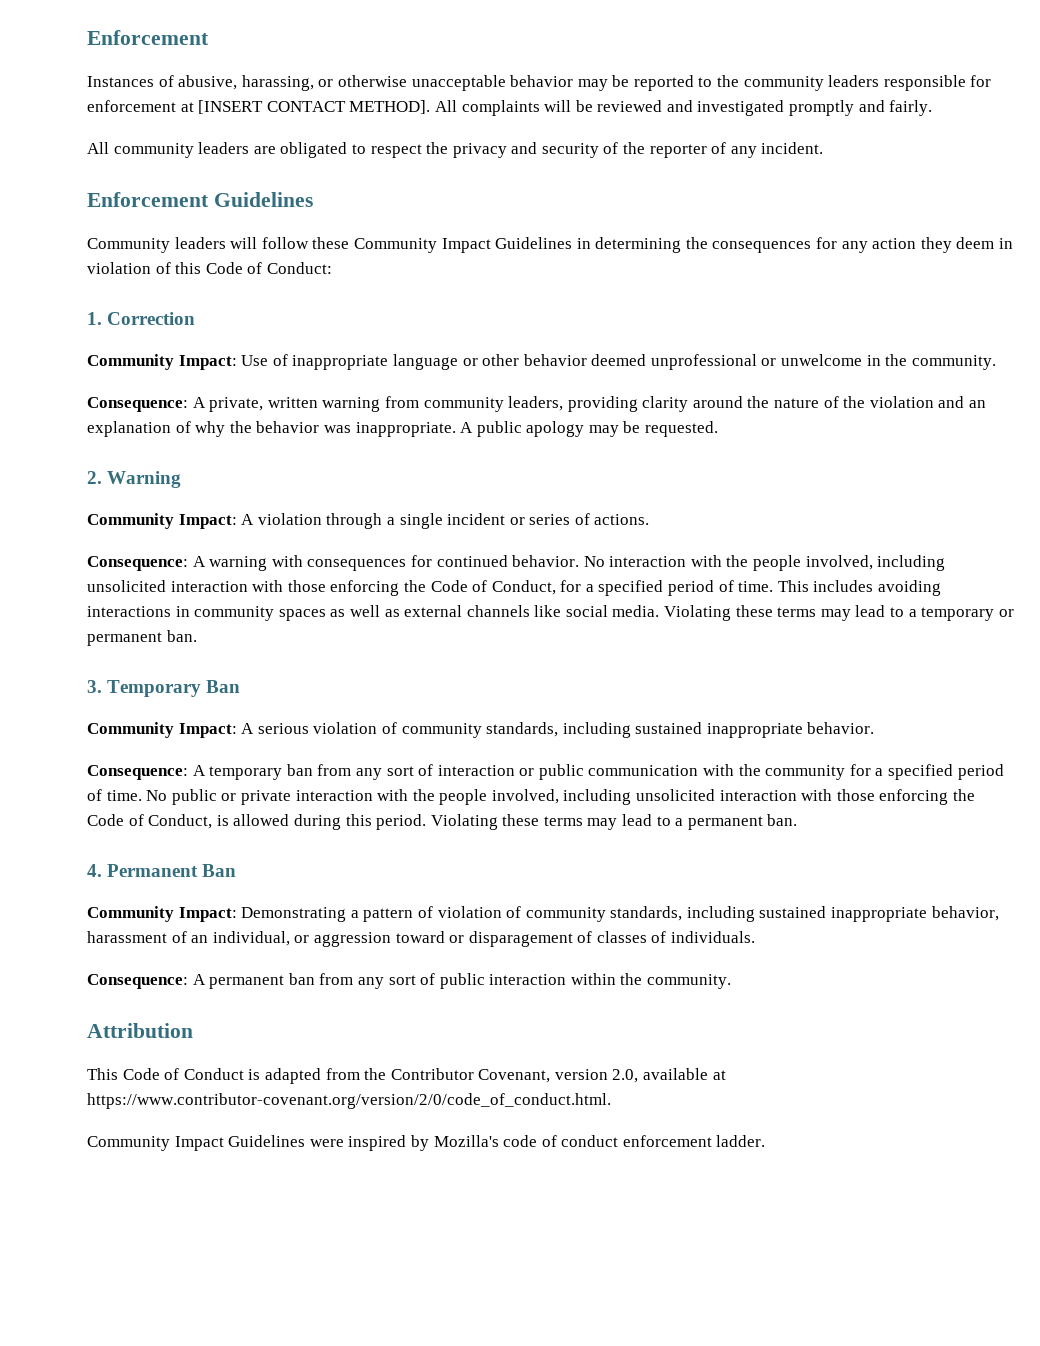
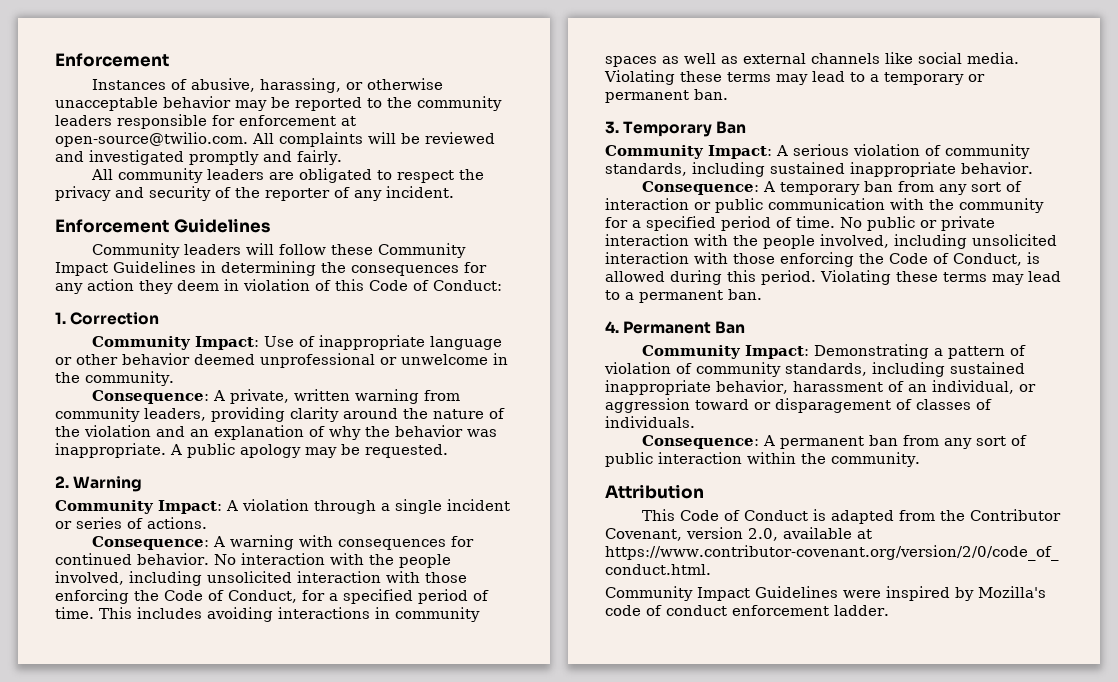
- Instances of abusive, harassing, or otherwise unacceptable behavior may be reported to the community leaders responsible for enforcement at [INSERT CONTACT METHOD]. All complaints will be reviewed and investigated promptly and fairly.
+ Instances of abusive, harassing, or otherwise unacceptable behavior may be reported to the community leaders responsible for enforcement at open-source@twilio.com. All complaints will be reviewed and investigated promptly and fairly.

